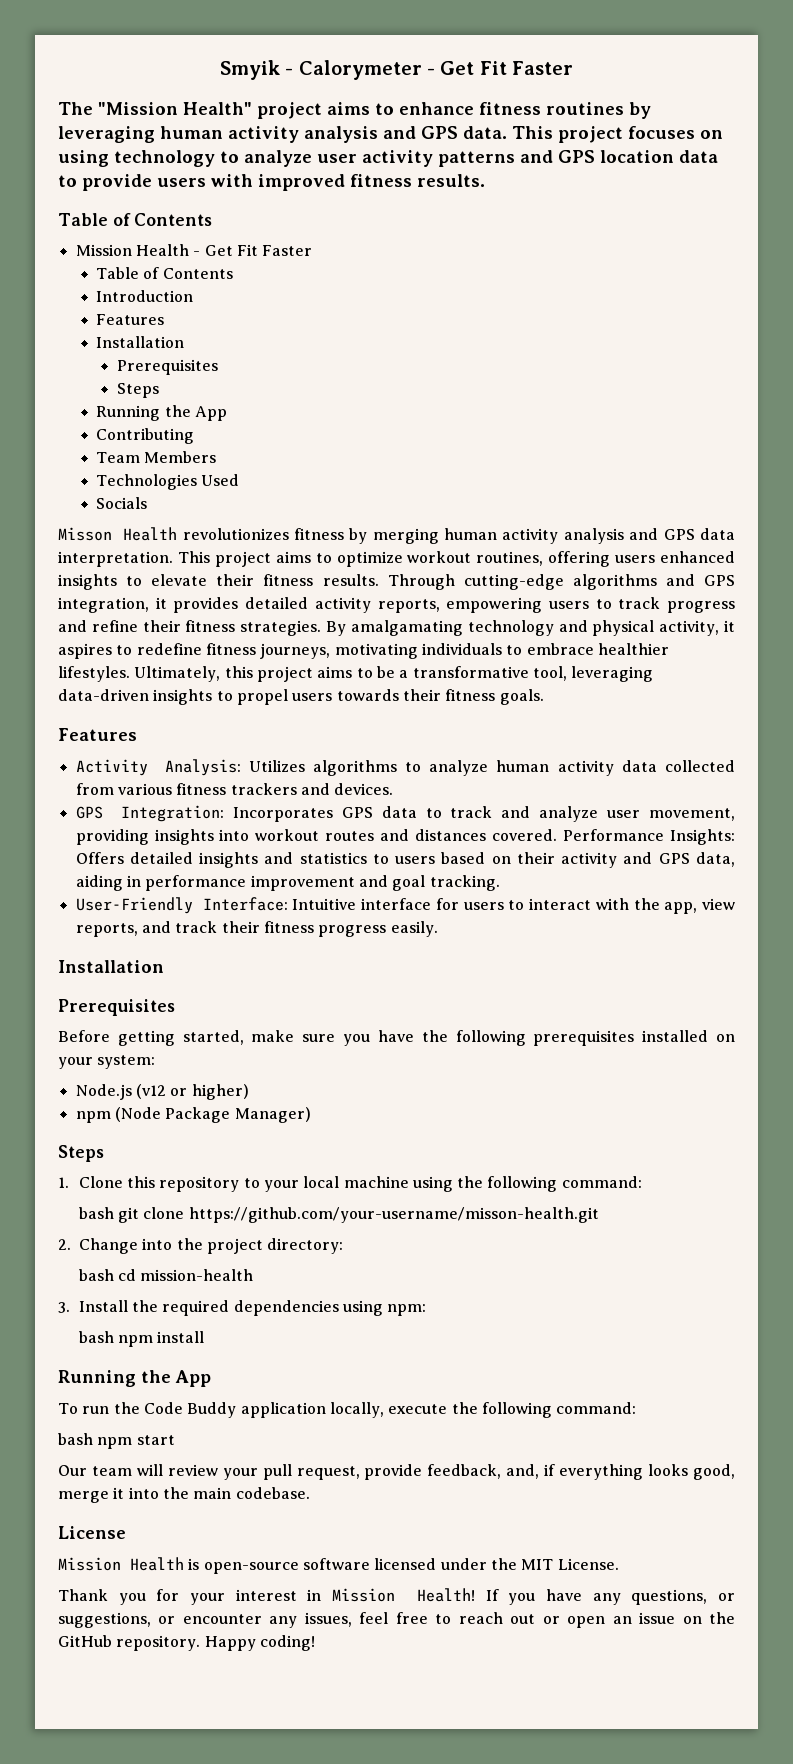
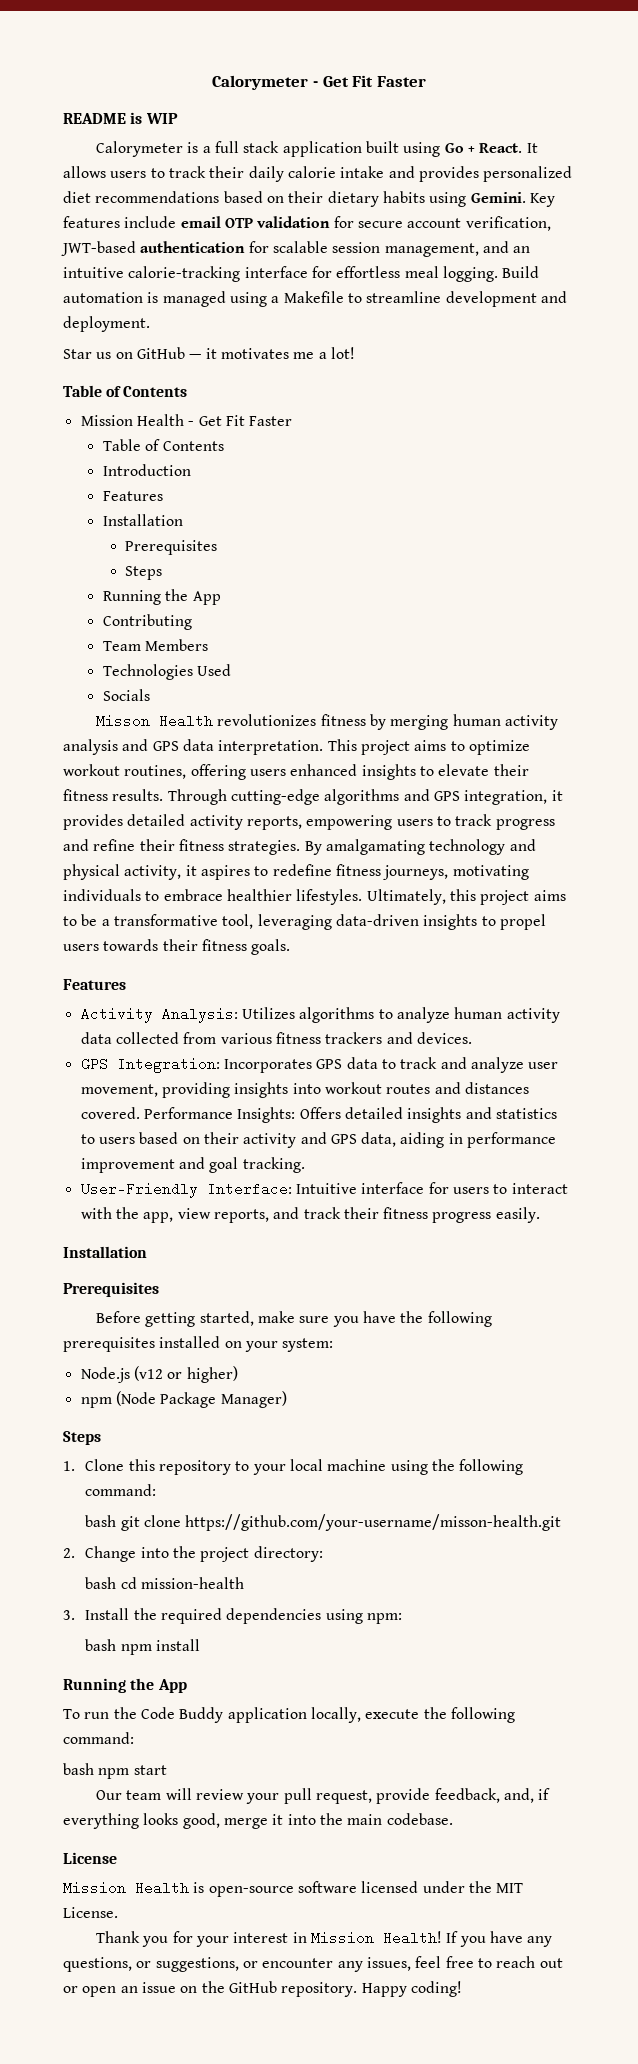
- Smyik - Calorymeter - Get Fit Faster
+ Calorymeter - Get Fit Faster
- The "Mission Health" project aims to enhance fitness routines by leveraging human activity analysis and GPS data. This project focuses on using technology to analyze user activity patterns and GPS location data to provide users with improved fitness results.
+ README is WIP
+ Calorymeter is a full stack application built using Go + React. It allows users to track their daily calorie intake and provides personalized diet recommendations based on their dietary habits using Gemini. Key features include email OTP validation for secure account verification, JWT-based authentication for scalable session management, and an intuitive calorie-tracking interface for effortless meal logging. Build automation is managed using a Makefile to streamline development and deployment.
+ Star us on GitHub — it motivates me a lot!

